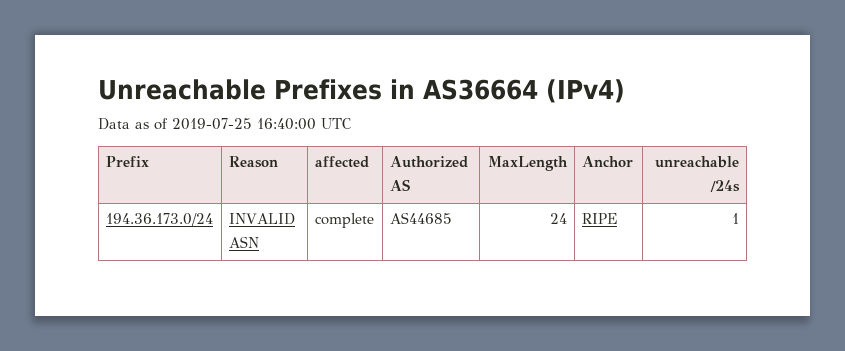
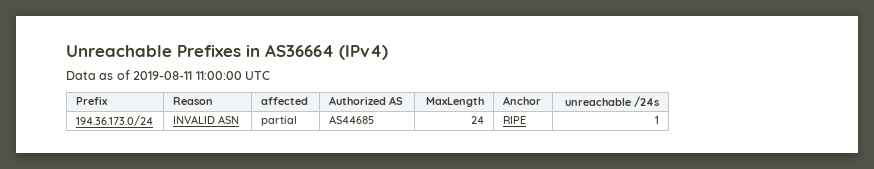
- Data as of 2019-07-25 16:40:00 UTC
+ Data as of 2019-08-11 11:00:00 UTC
- 194.36.173.0/24 | INVALID ASN | complete | AS44685 | 24 | RIPE | 1
+ 194.36.173.0/24 | INVALID ASN | partial | AS44685 | 24 | RIPE | 1

